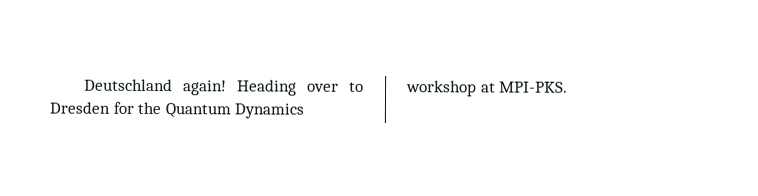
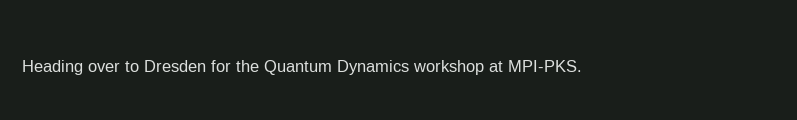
- Deutschland again!

